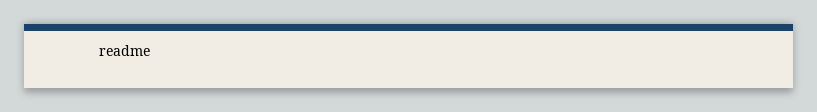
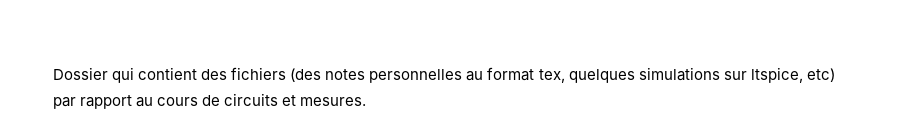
- readme
+ Dossier qui contient des fichiers (des notes personnelles au format tex, quelques simulations sur ltspice, etc) par rapport au cours de circuits et mesures.

